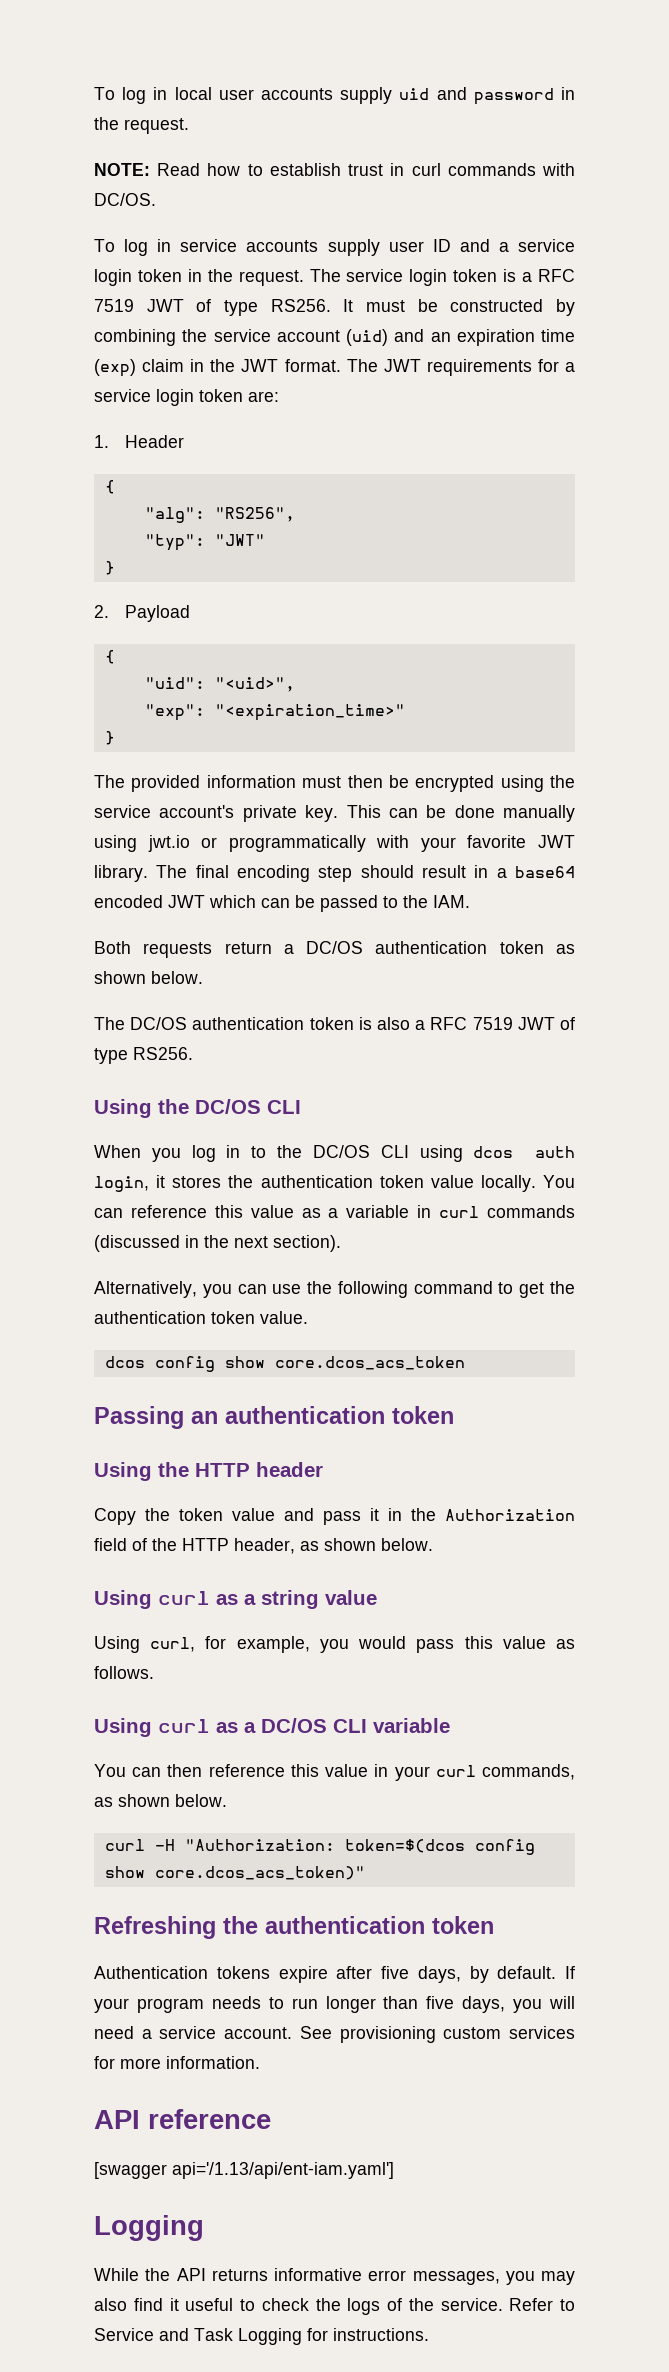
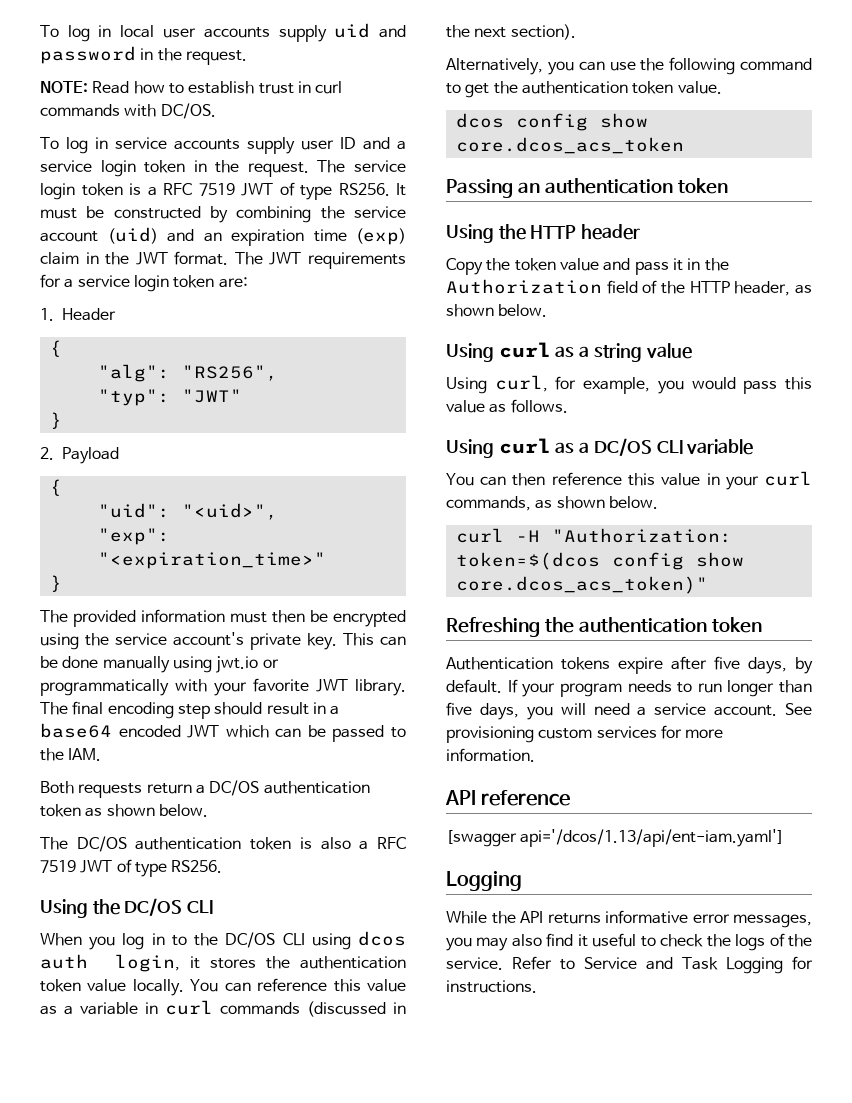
- [swagger api='/1.13/api/ent-iam.yaml']
+ [swagger api='/dcos/1.13/api/ent-iam.yaml']

